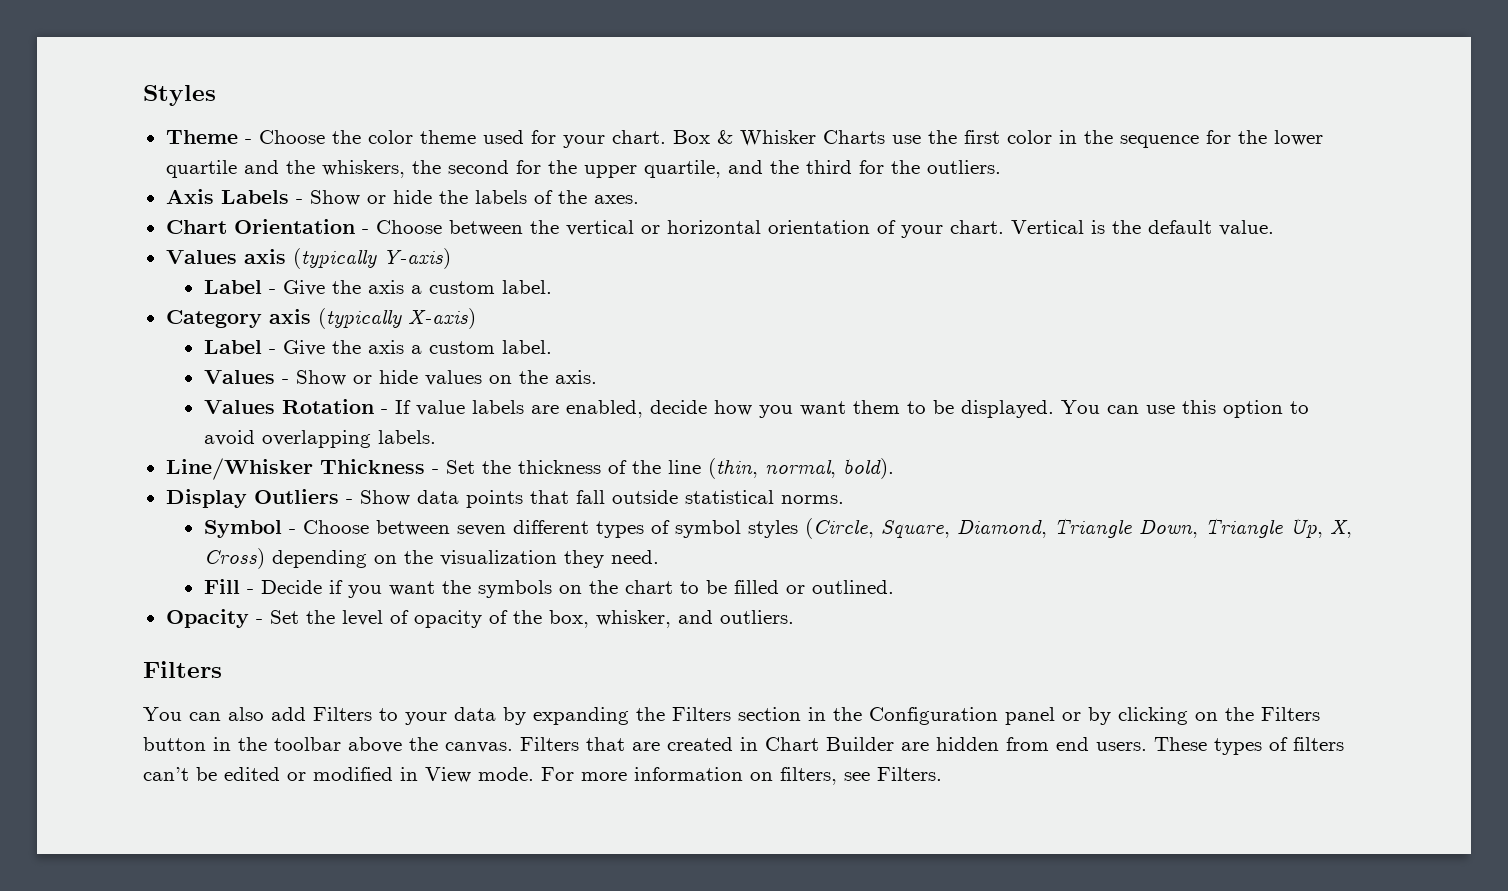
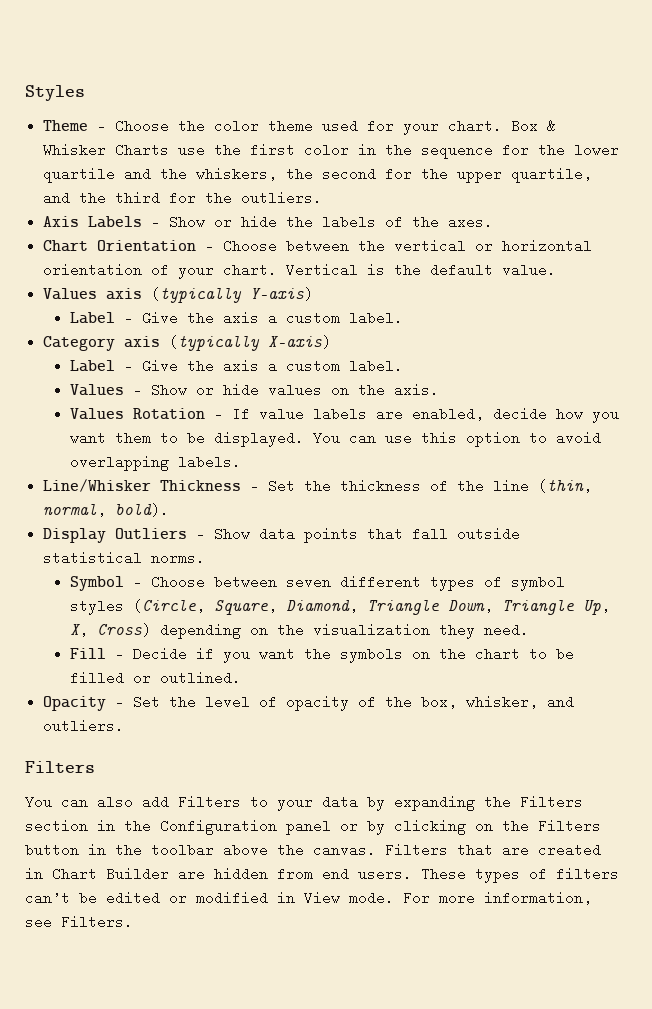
- For more information on filters, see Filters.
+ For more information, see Filters.

